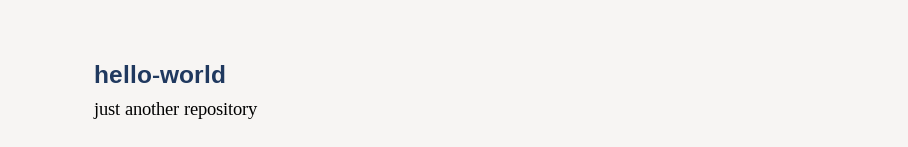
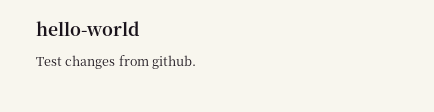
- just another repository
+ Test changes from github.

